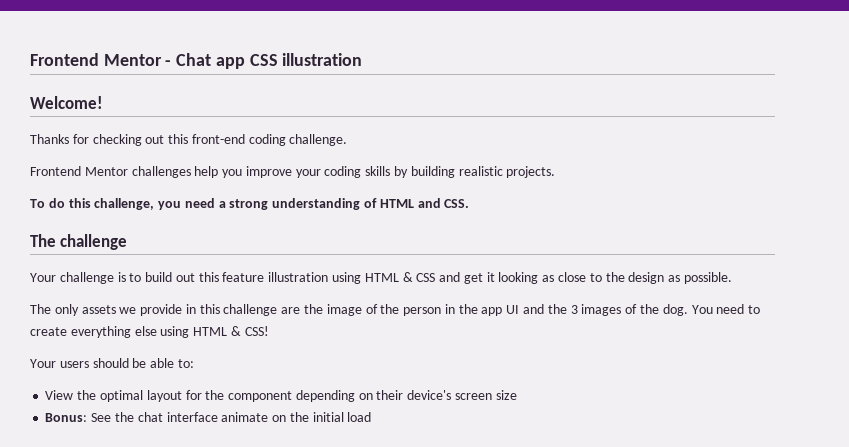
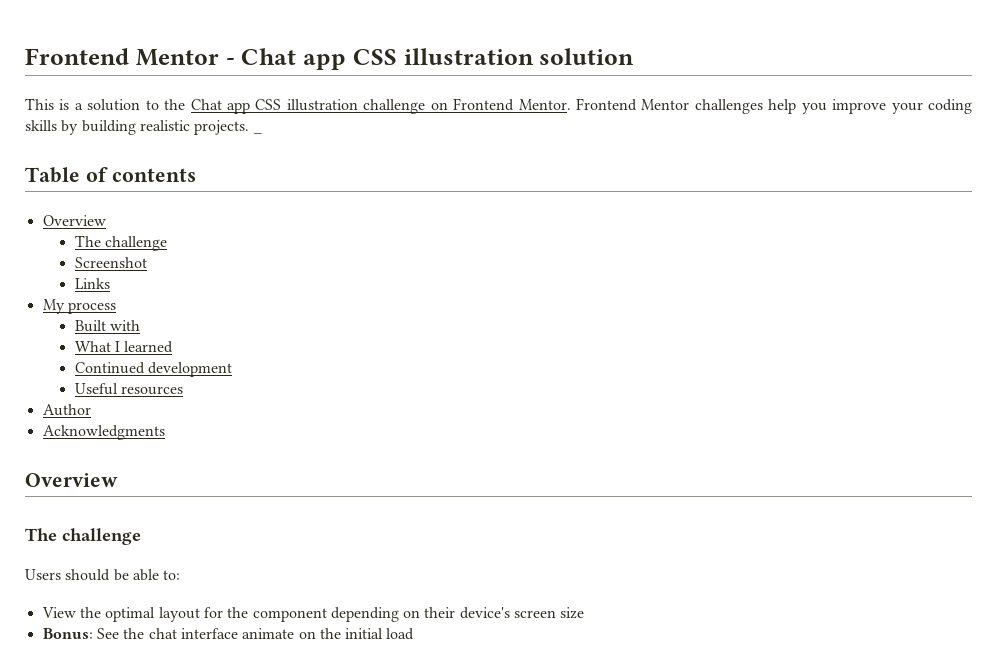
- Frontend Mentor - Chat app CSS illustration
- Welcome!
- Thanks for checking out this front-end coding challenge.
- Frontend Mentor challenges help you improve your coding skills by building realistic projects.
- To do this challenge, you need a strong understanding of HTML and CSS.
+ Frontend Mentor - Chat app CSS illustration solution
+ This is a solution to the Chat app CSS illustration challenge on Frontend Mentor. Frontend Mentor challenges help you improve your coding skills by building realistic projects. _
+ Table of contents
+ Overview
  The challenge
- Your challenge is to build out this feature illustration using HTML & CSS and get it looking as close to the design as possible.
- The only assets we provide in this challenge are the image of the person in the app UI and the 3 images of the dog. You need to create everything else using HTML & CSS!
- Your users should be able to:
+ Screenshot
+ Links
+ My process
+ Built with
+ What I learned
+ Continued development
+ Useful resources
+ Author
+ Acknowledgments
+ Overview
+ The challenge
+ Users should be able to:

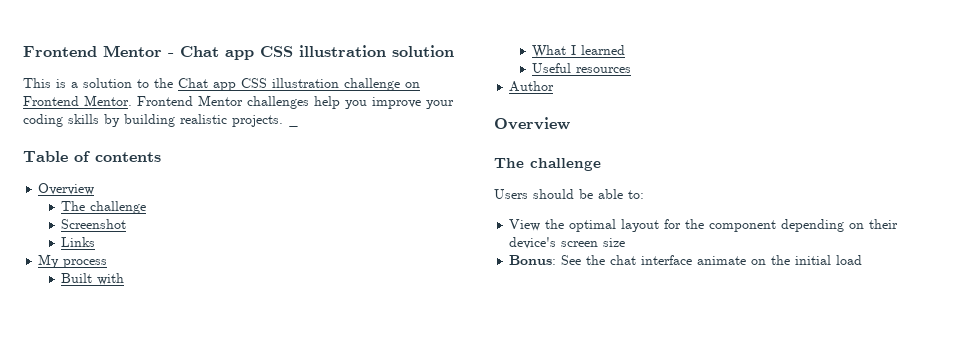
- Continued development
- Acknowledgments

